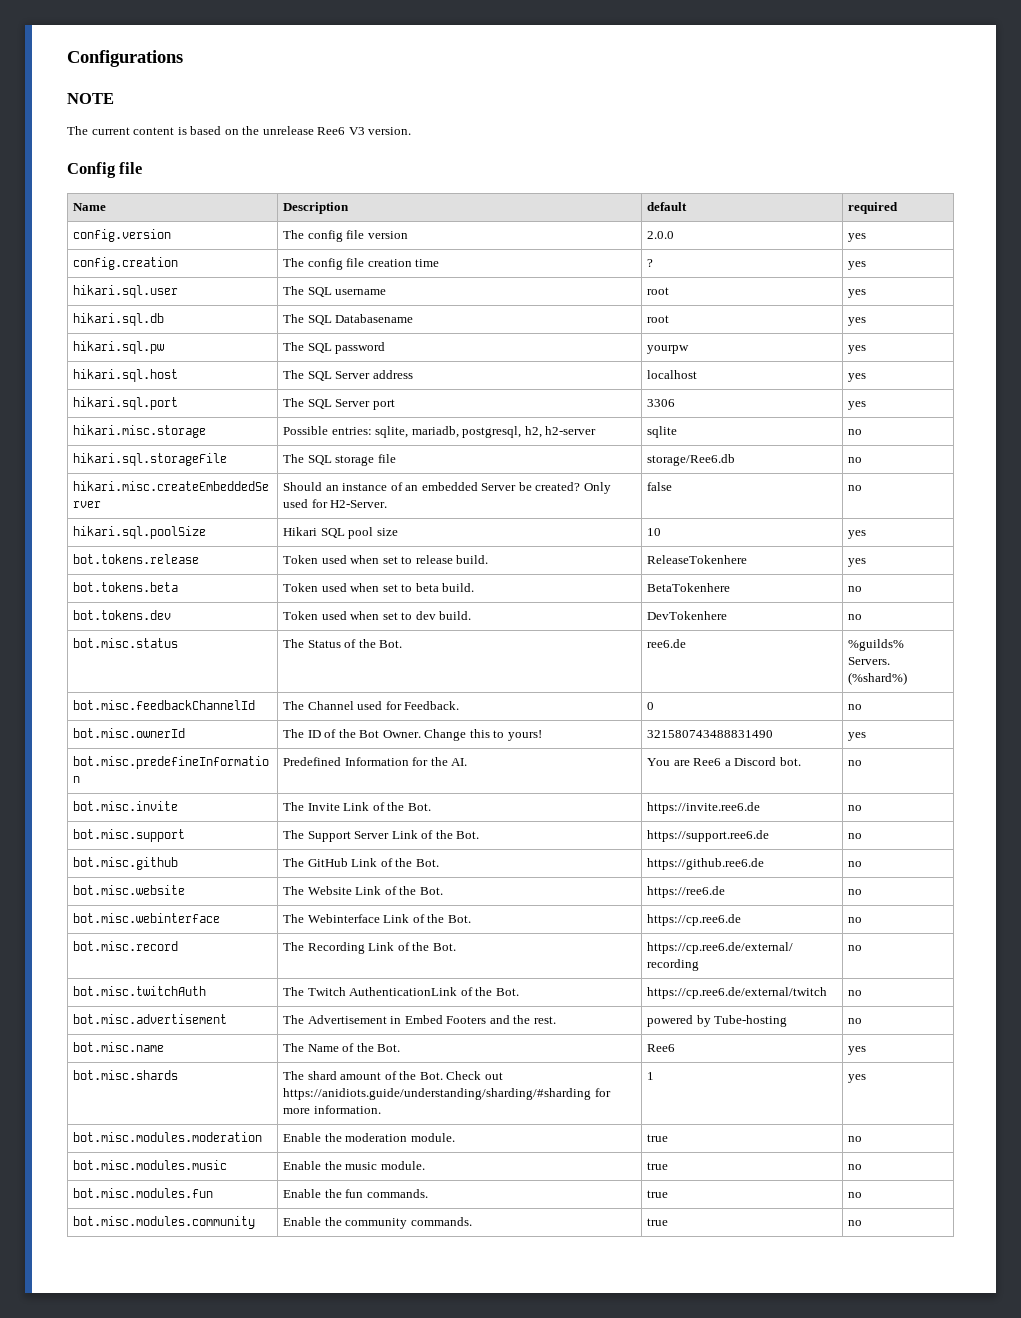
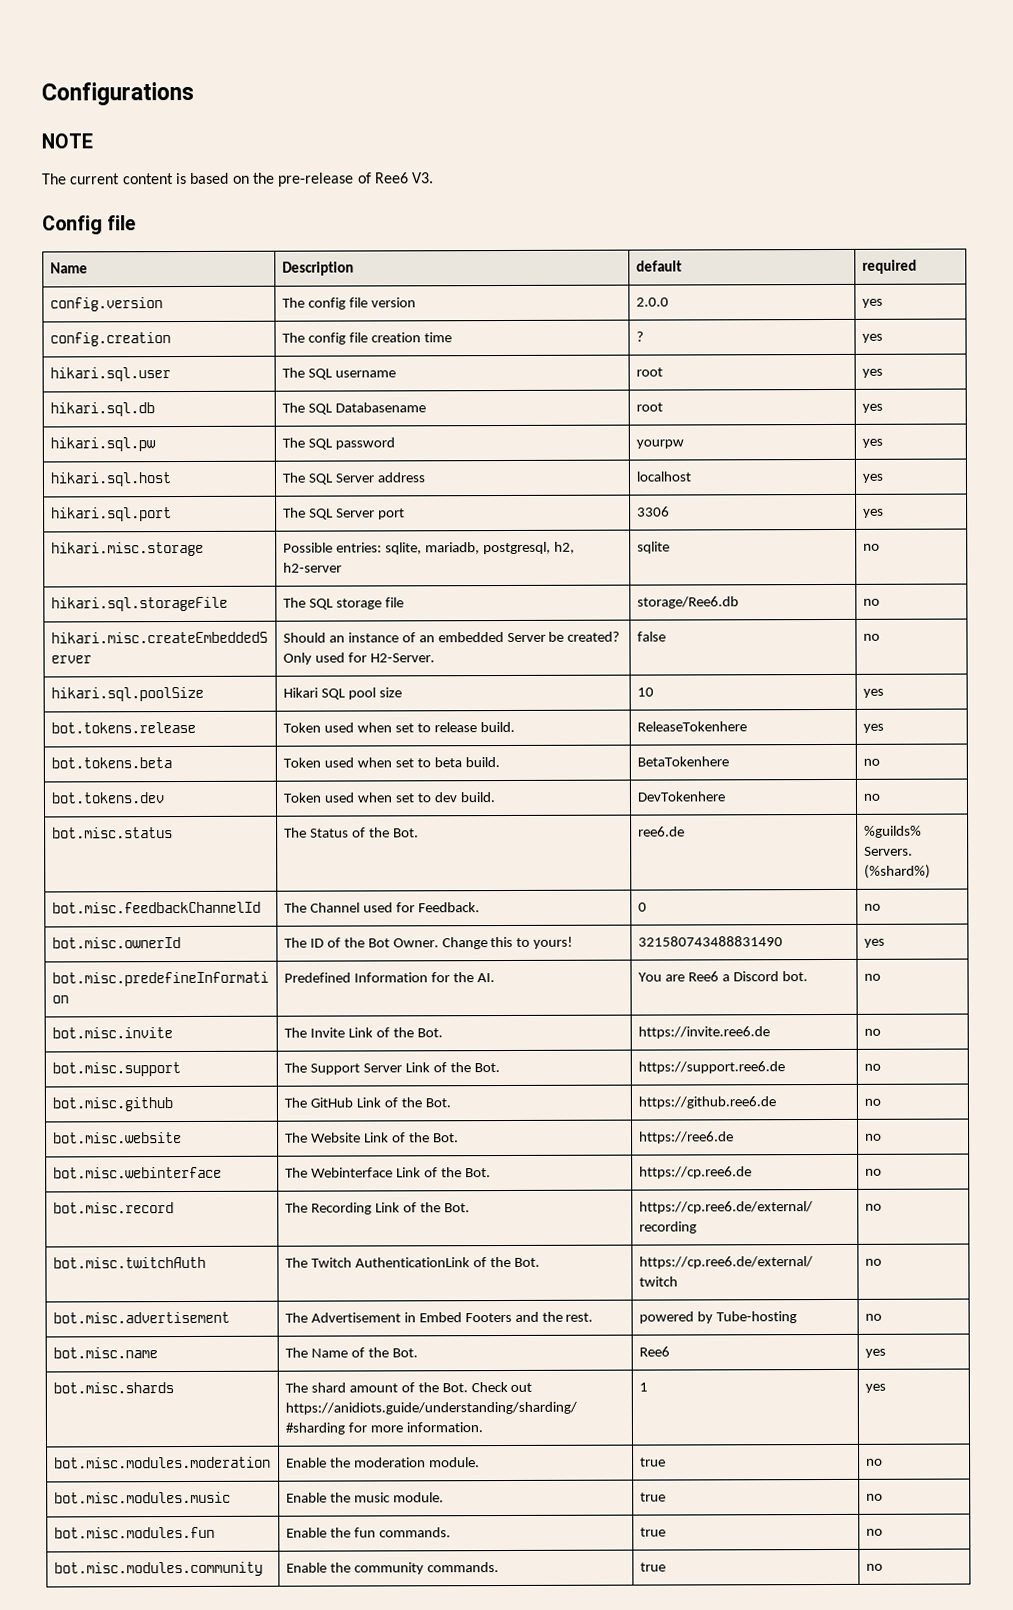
- The current content is based on the unrelease Ree6 V3 version.
+ The current content is based on the pre-release of Ree6 V3.

